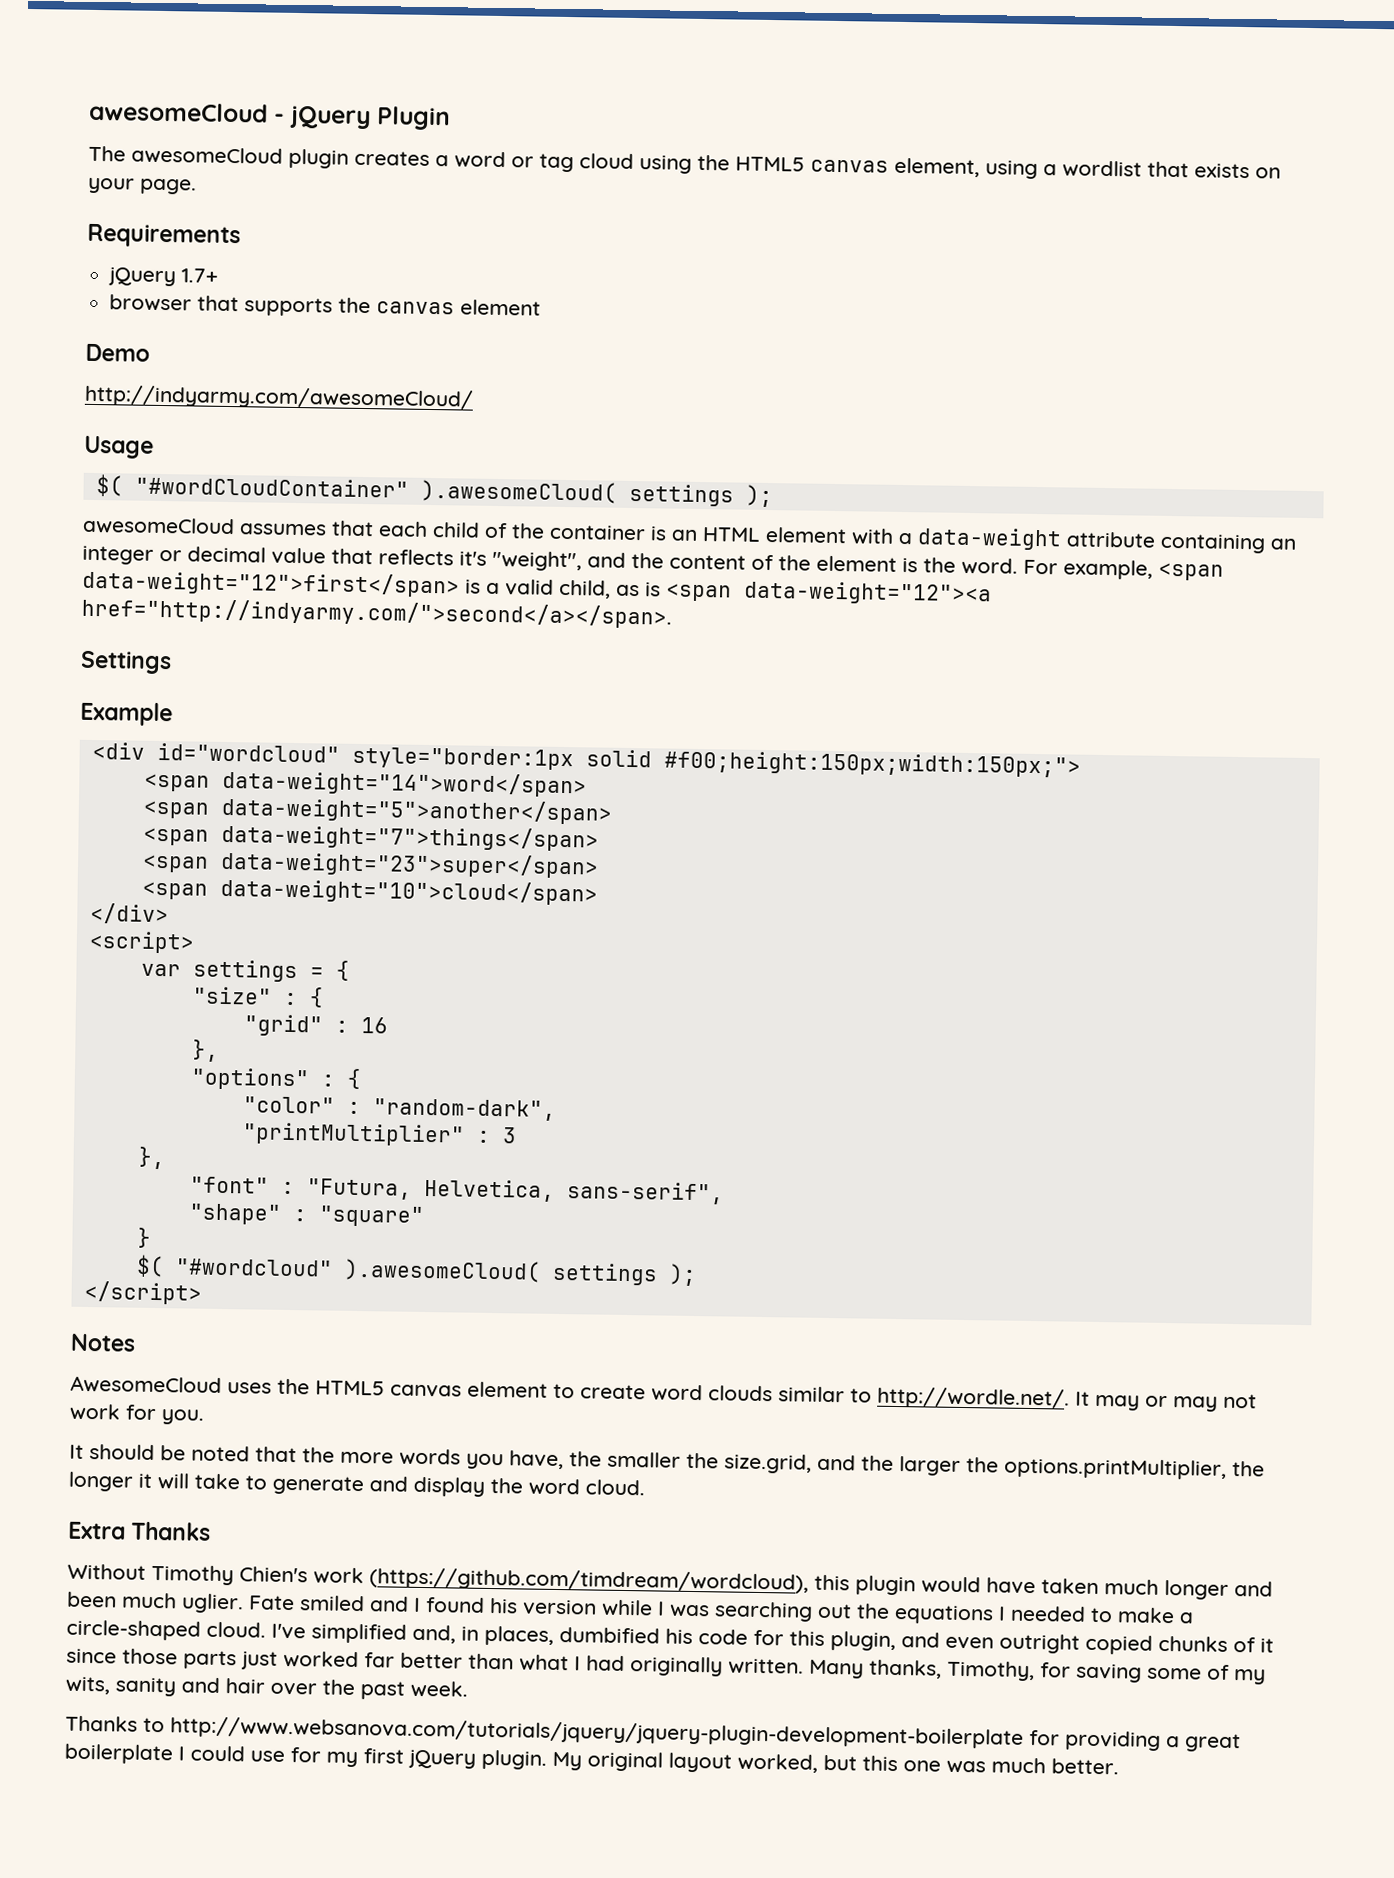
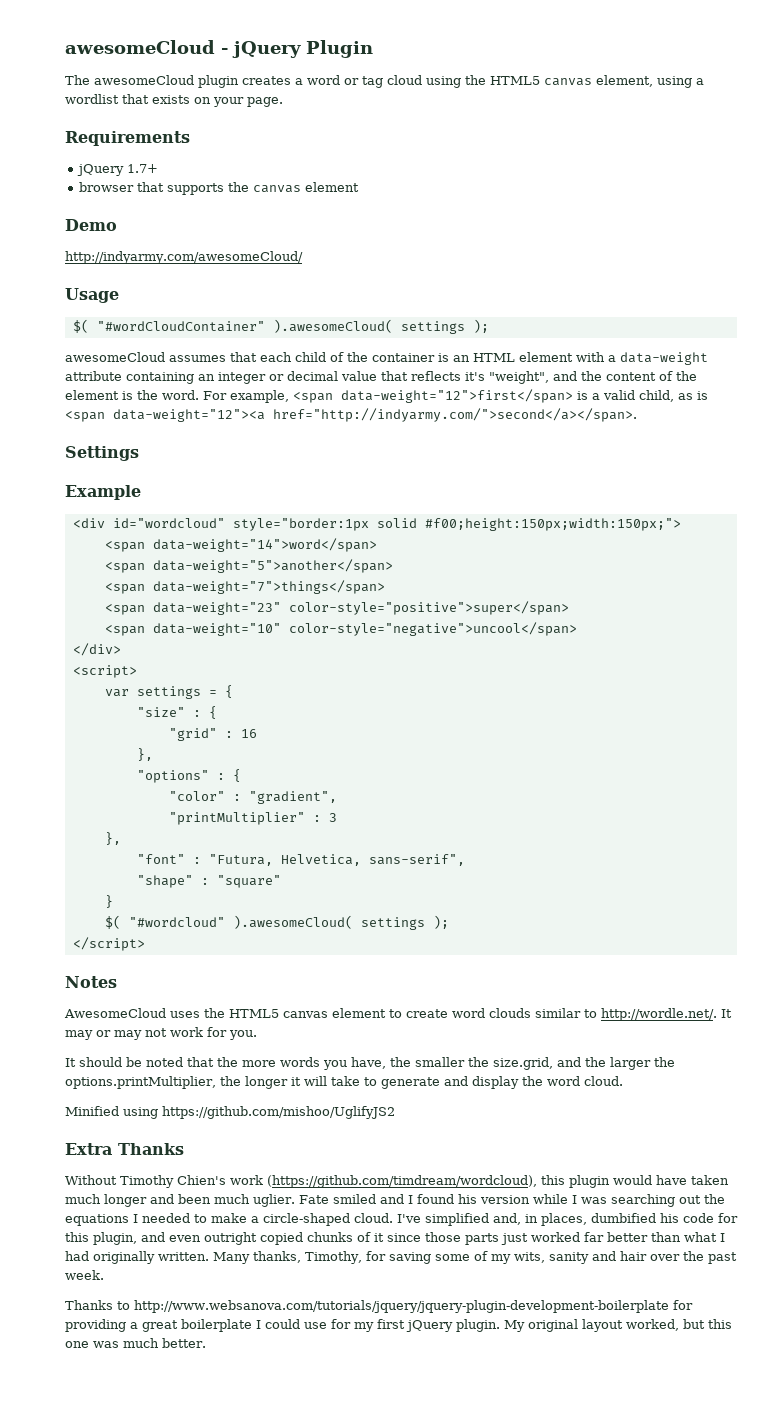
- <span data-weight="23">super</span>
- <span data-weight="10">cloud</span>
+ <span data-weight="23" color-style="positive">super</span>
+ <span data-weight="10" color-style="negative">uncool</span>
- "color" : "random-dark",
+ "color" : "gradient",
+ Minified using https://github.com/mishoo/UglifyJS2

